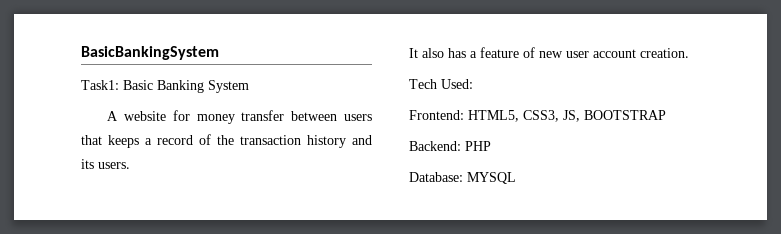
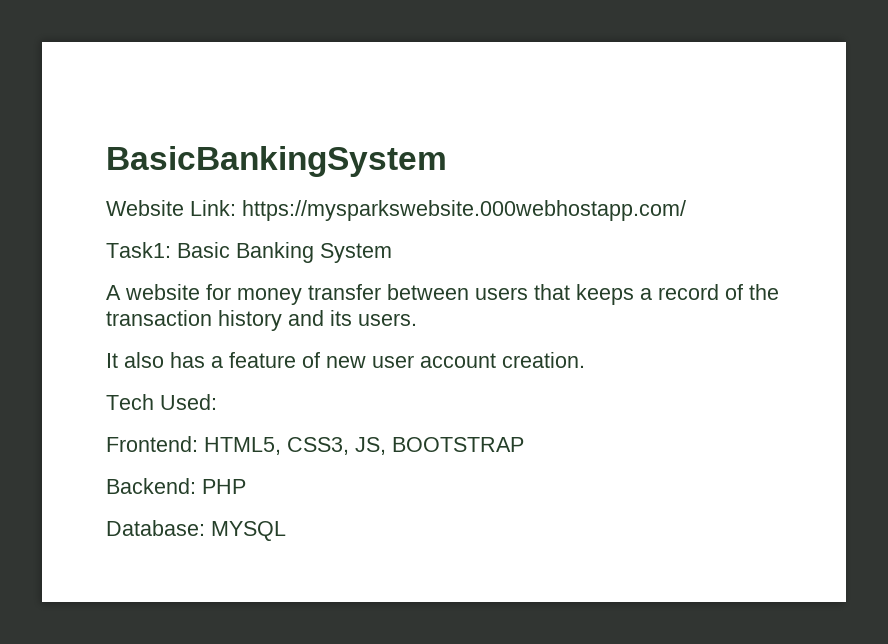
+ Website Link: https://mysparkswebsite.000webhostapp.com/

